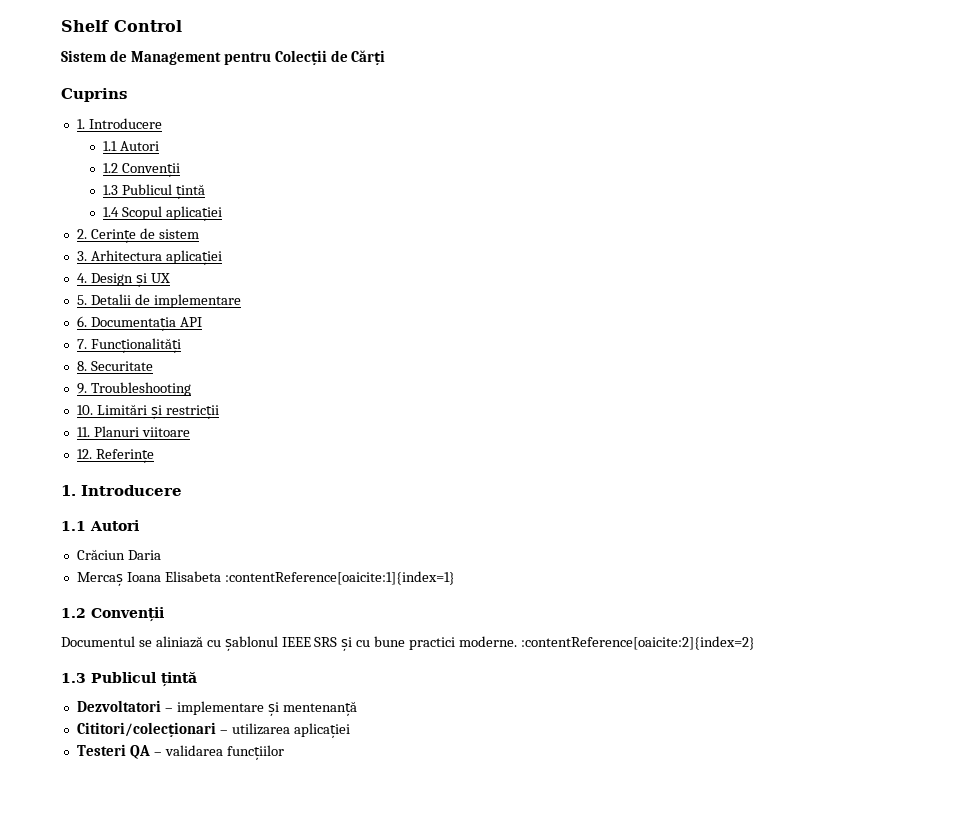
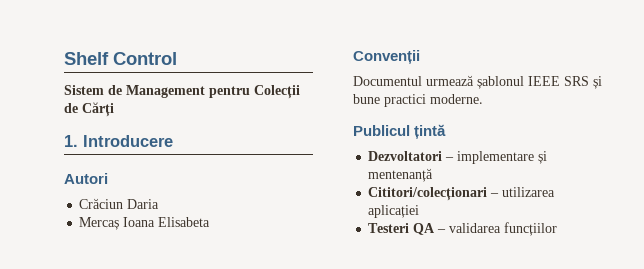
- Cuprins
  1. Introducere
- 1.1 Autori
- 1.2 Convenții
- 1.3 Publicul țintă
- 1.4 Scopul aplicației
- 2. Cerințe de sistem
- 3. Arhitectura aplicației
- 4. Design și UX
- 5. Detalii de implementare
- 6. Documentația API
- 7. Funcționalități
- 8. Securitate
- 9. Troubleshooting
- 10. Limitări și restricții
- 11. Planuri viitoare
- 12. Referințe
- 1. Introducere
- 1.1 Autori
+ Autori
- Mercaș Ioana Elisabeta :contentReference[oaicite:1]{index=1}
- 1.2 Convenții
+ Mercaș Ioana Elisabeta
+ Convenții
- Documentul se aliniază cu șablonul IEEE SRS și cu bune practici moderne. :contentReference[oaicite:2]{index=2}
- 1.3 Publicul țintă
+ Documentul urmează șablonul IEEE SRS și bune practici moderne.
+ Publicul țintă

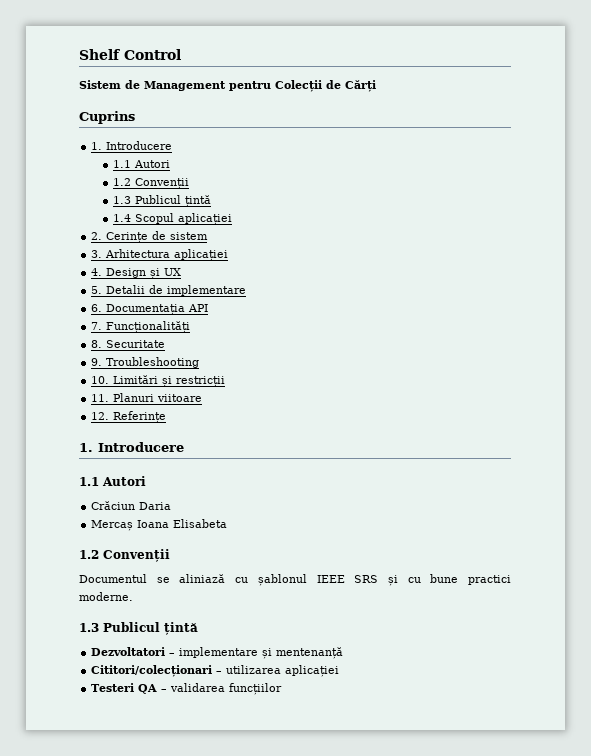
+ Cuprins
  1. Introducere
- Autori
+ 1.1 Autori
+ 1.2 Convenții
+ 1.3 Publicul țintă
+ 1.4 Scopul aplicației
+ 2. Cerințe de sistem
+ 3. Arhitectura aplicației
+ 4. Design și UX
+ 5. Detalii de implementare
+ 6. Documentația API
+ 7. Funcționalități
+ 8. Securitate
+ 9. Troubleshooting
+ 10. Limitări și restricții
+ 11. Planuri viitoare
+ 12. Referințe
+ 1. Introducere
+ 1.1 Autori
  Mercaș Ioana Elisabeta
- Convenții
+ 1.2 Convenții
- Documentul urmează șablonul IEEE SRS și bune practici moderne.
- Publicul țintă
+ Documentul se aliniază cu șablonul IEEE SRS și cu bune practici moderne.
+ 1.3 Publicul țintă

